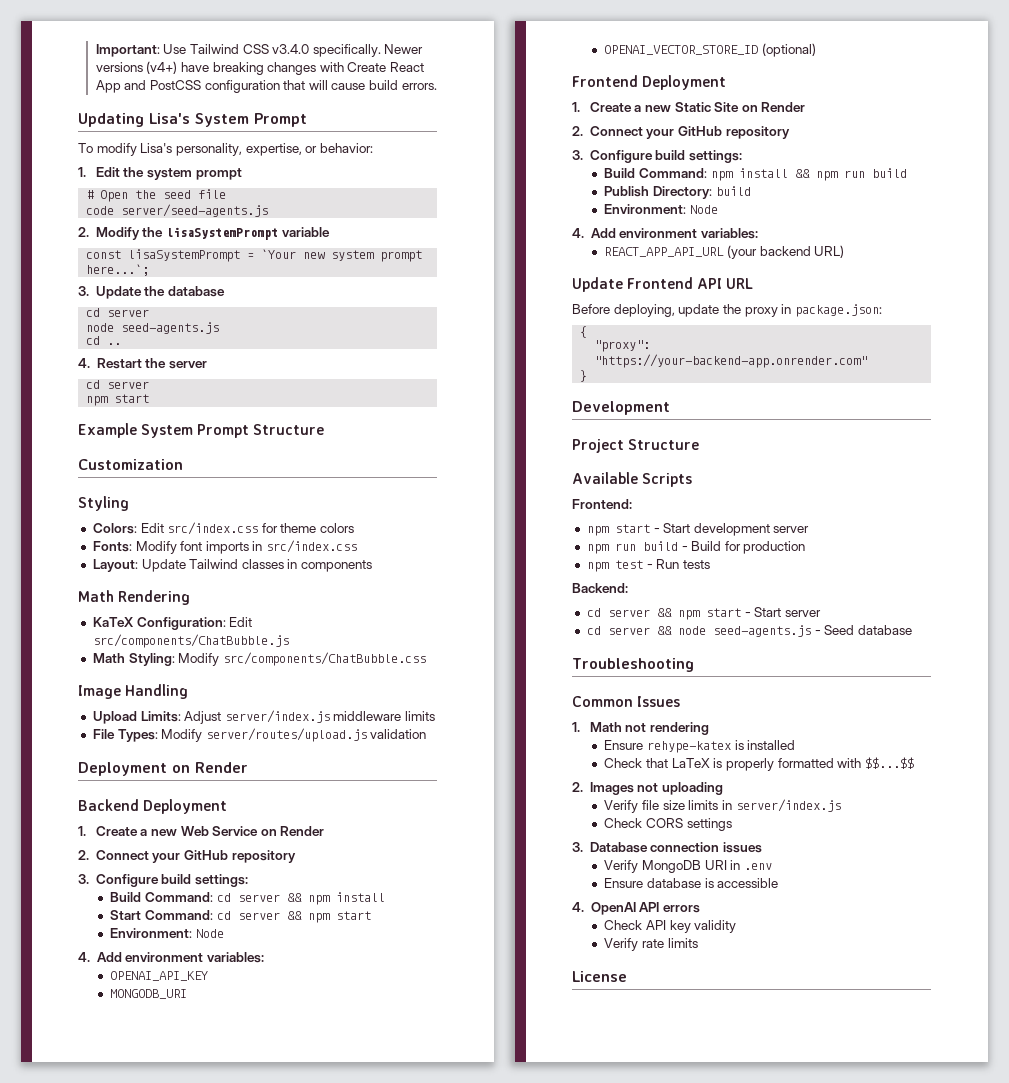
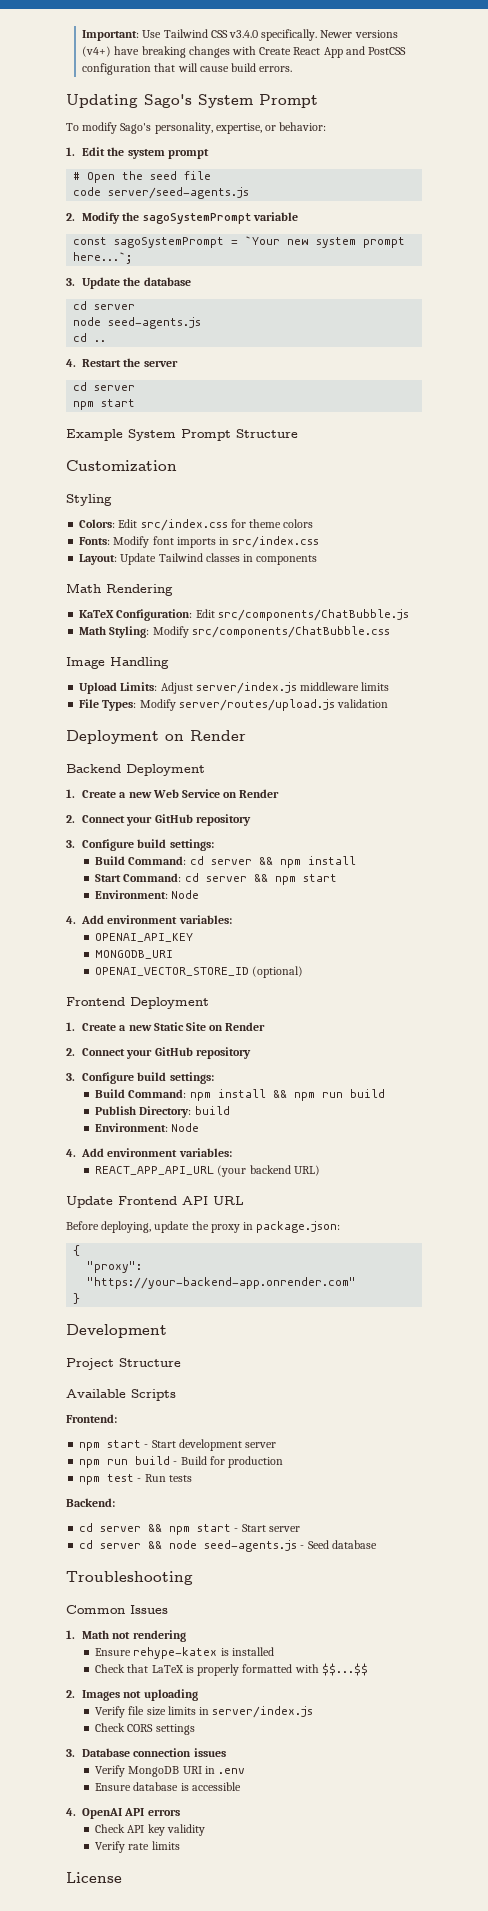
- Updating Lisa's System Prompt
+ Updating Sago's System Prompt
- To modify Lisa's personality, expertise, or behavior:
+ To modify Sago's personality, expertise, or behavior:
- 2. Modify the lisaSystemPrompt variable
+ 2. Modify the sagoSystemPrompt variable
- const lisaSystemPrompt = `Your new system prompt here...`;
+ const sagoSystemPrompt = `Your new system prompt here...`;

